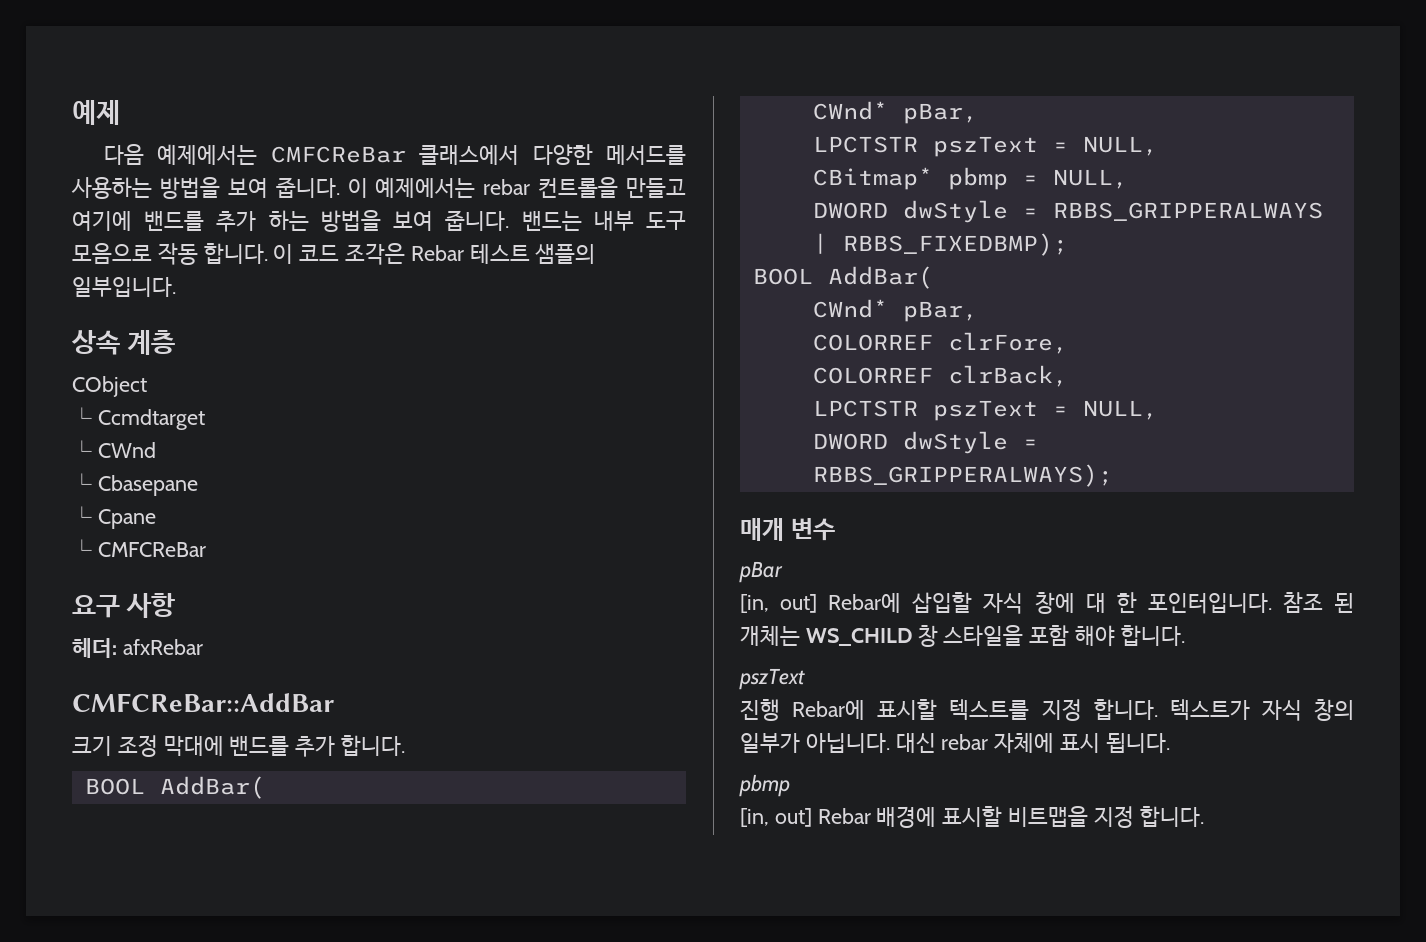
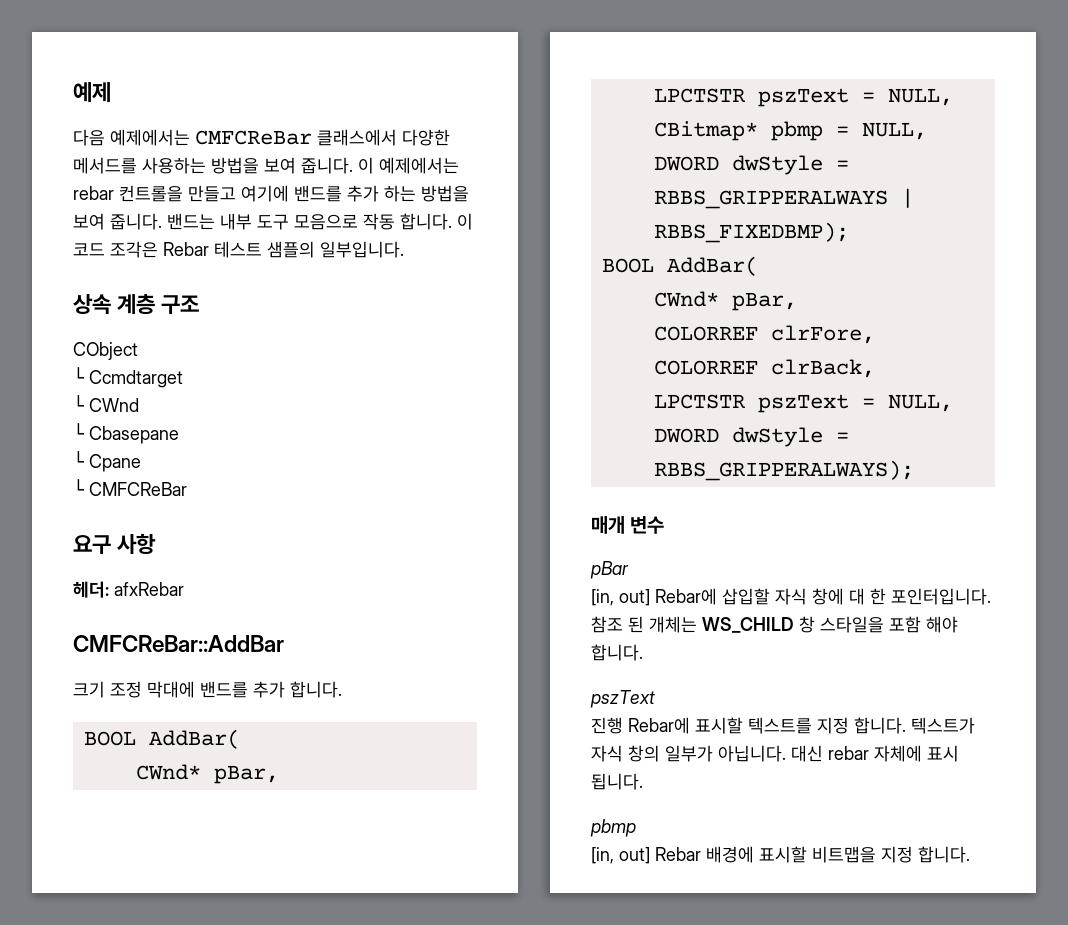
- 상속 계층
+ 상속 계층 구조

